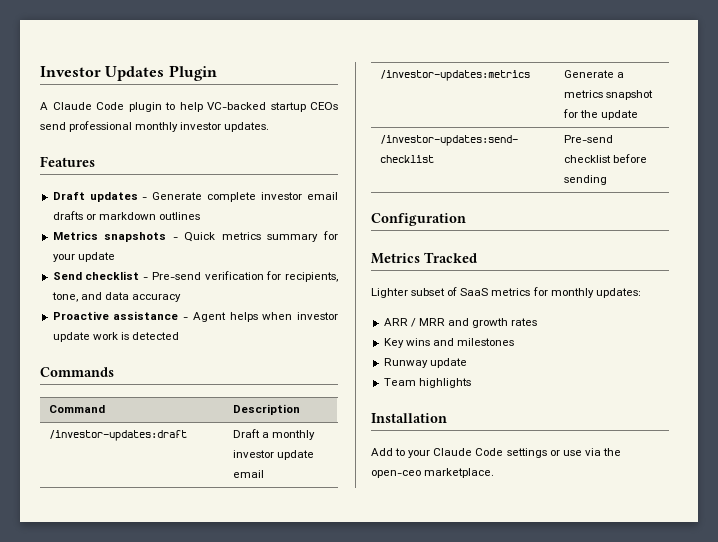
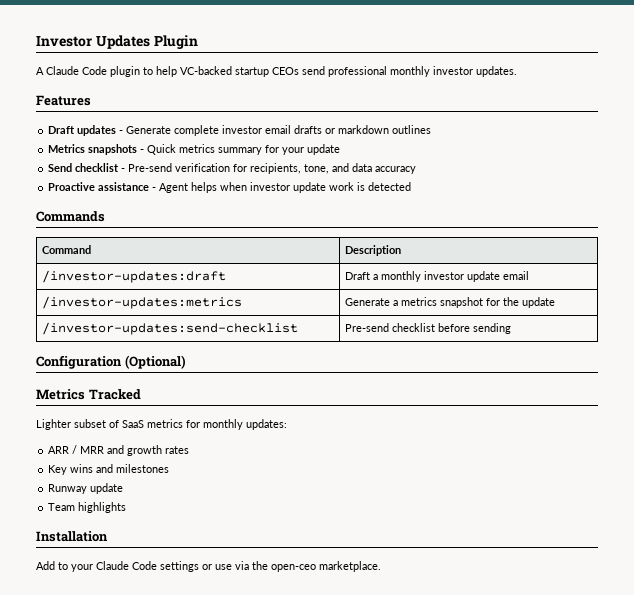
- Configuration
+ Configuration (Optional)

